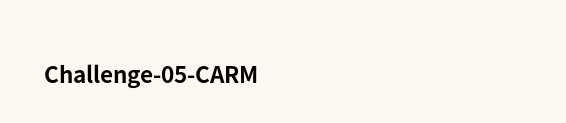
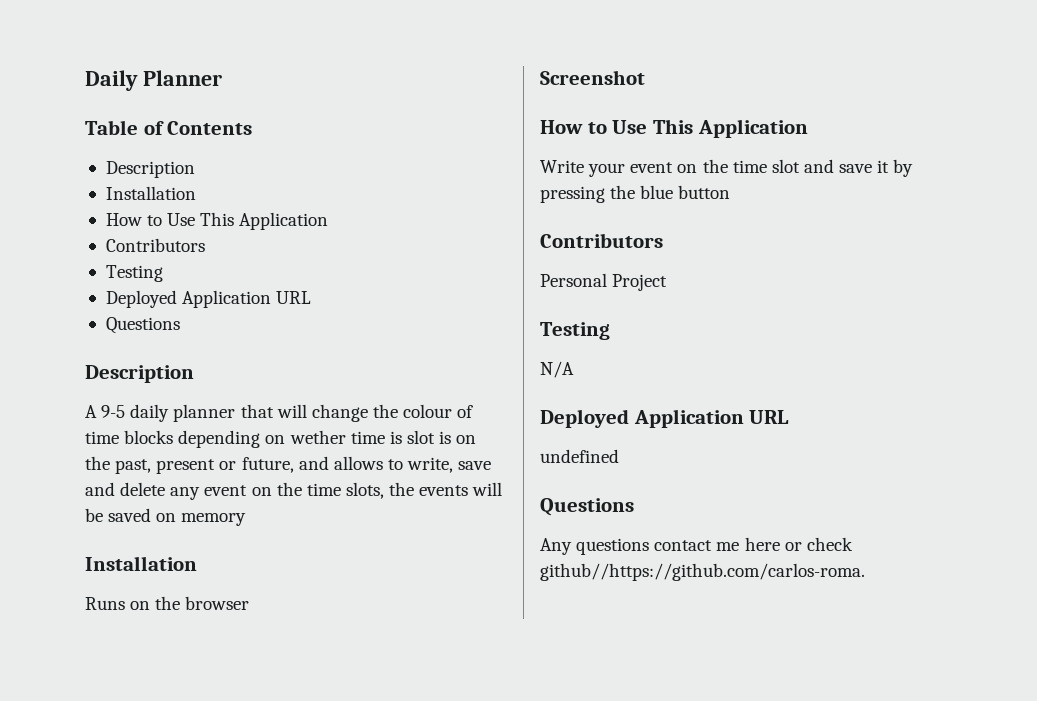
- Challenge-05-CARM
+ Daily Planner
+ Table of Contents
+ Description
+ Installation
+ How to Use This Application
+ Contributors
+ Testing
+ Deployed Application URL
+ Questions
+ Description
+ A 9-5 daily planner that will change the colour of time blocks depending on wether time is slot is on the past, present or future, and allows to write, save and delete any event on the time slots, the events will be saved on memory
+ Installation
+ Runs on the browser
+ Screenshot
+ How to Use This Application
+ Write your event on the time slot and save it by pressing the blue button
+ Contributors
+ Personal Project
+ Testing
+ N/A
+ Deployed Application URL
+ undefined
+ Questions
+ Any questions contact me here or check github//https://github.com/carlos-roma.

